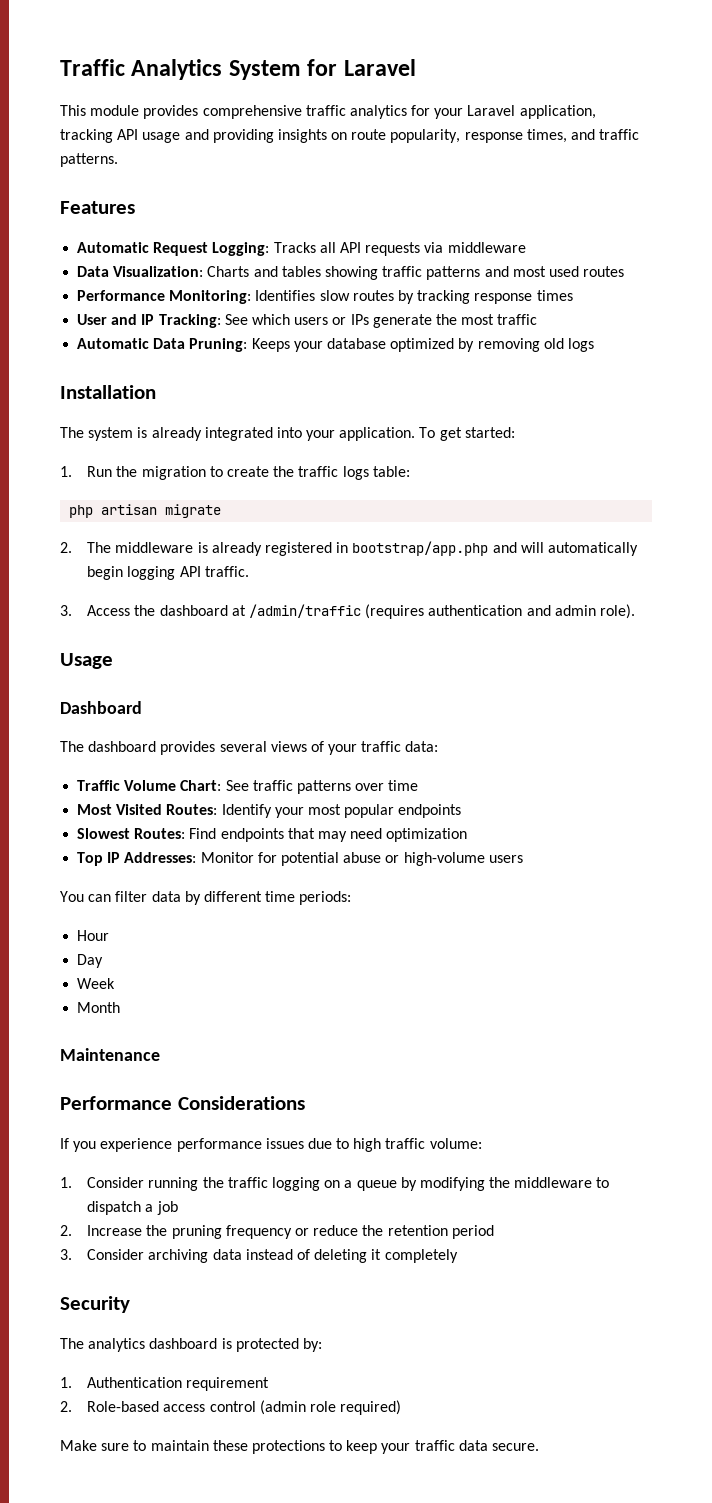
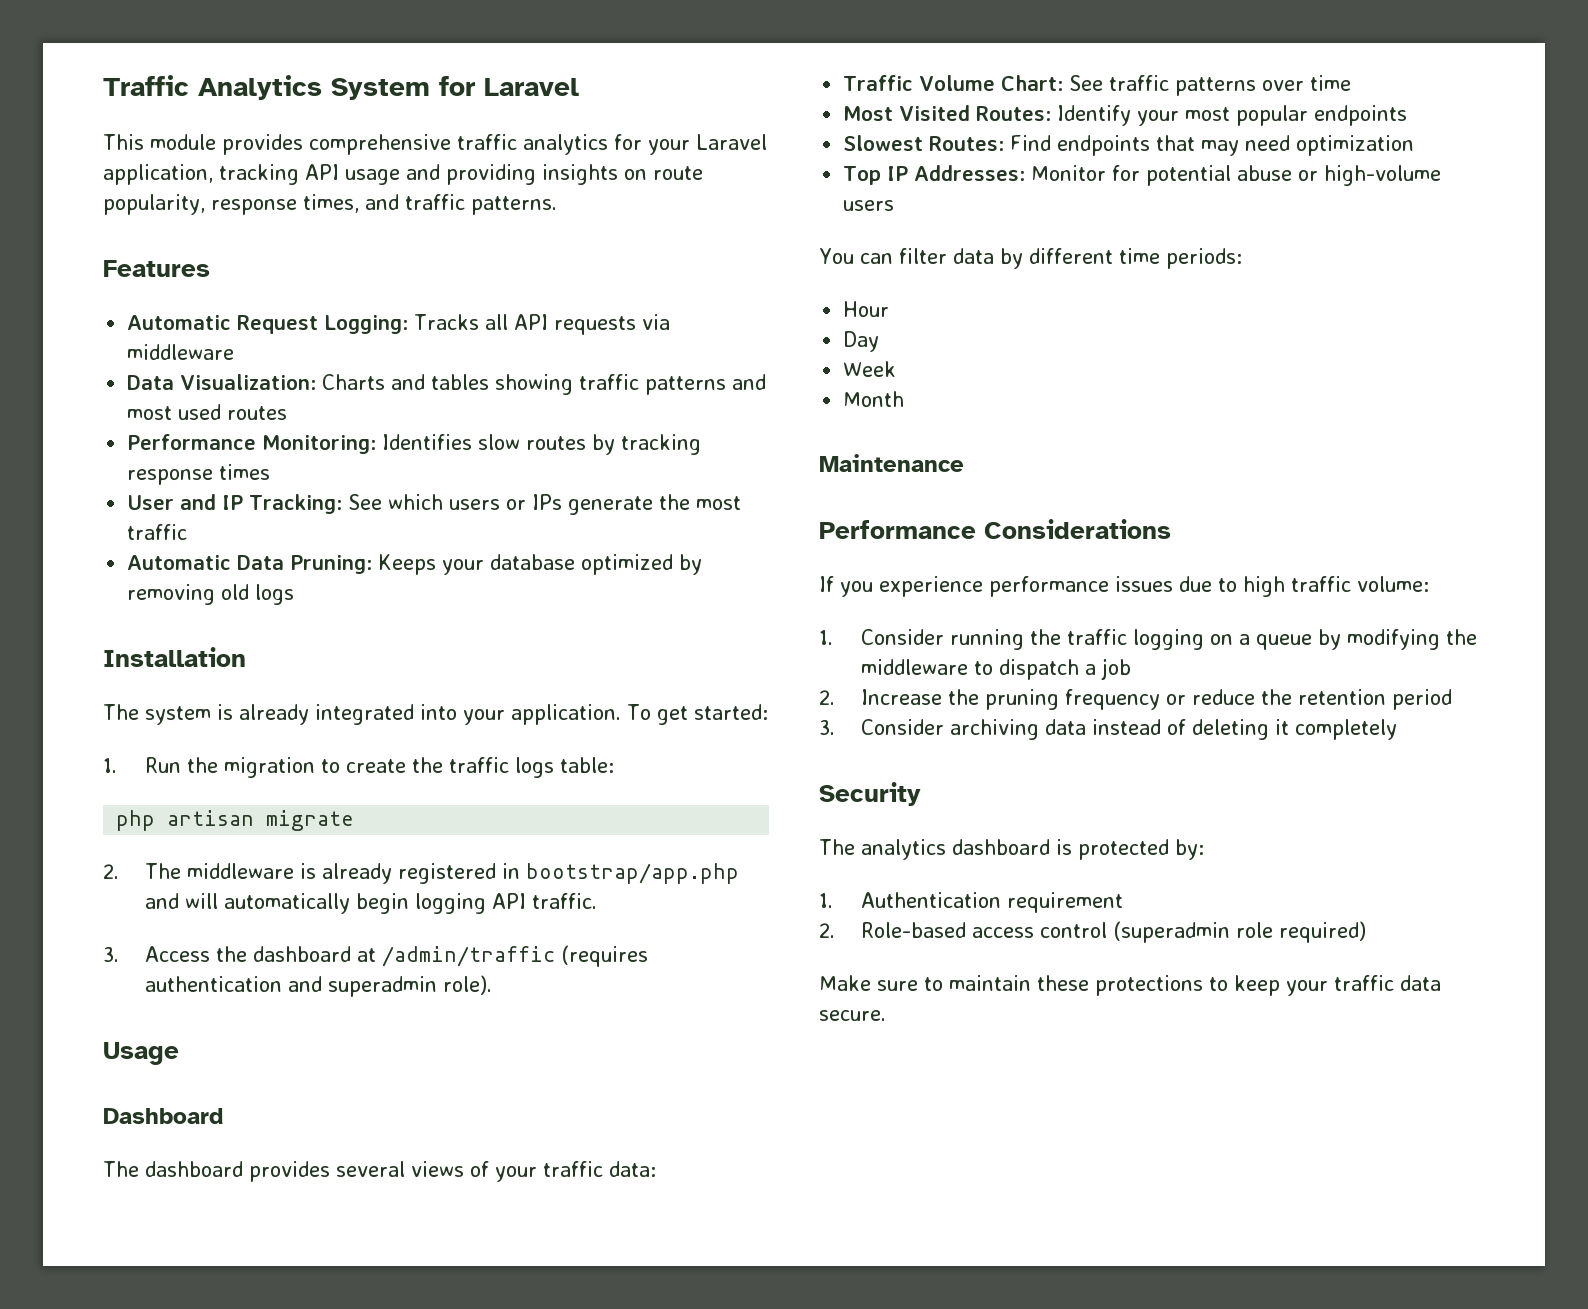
- 3. Access the dashboard at /admin/traffic (requires authentication and admin role).
+ 3. Access the dashboard at /admin/traffic (requires authentication and superadmin role).
- 2. Role-based access control (admin role required)
+ 2. Role-based access control (superadmin role required)

